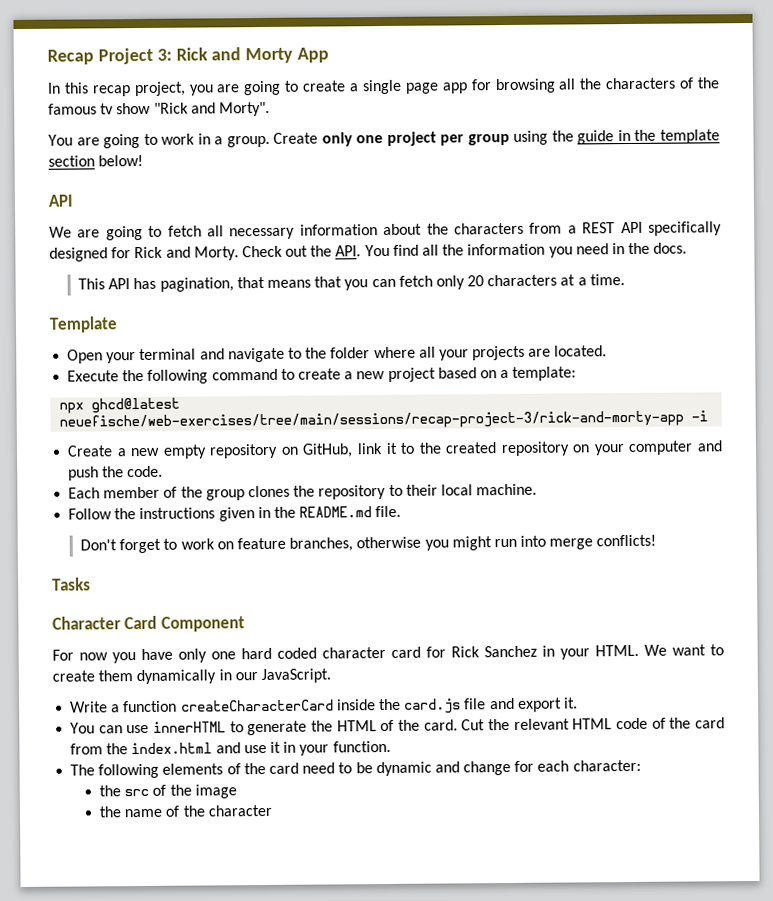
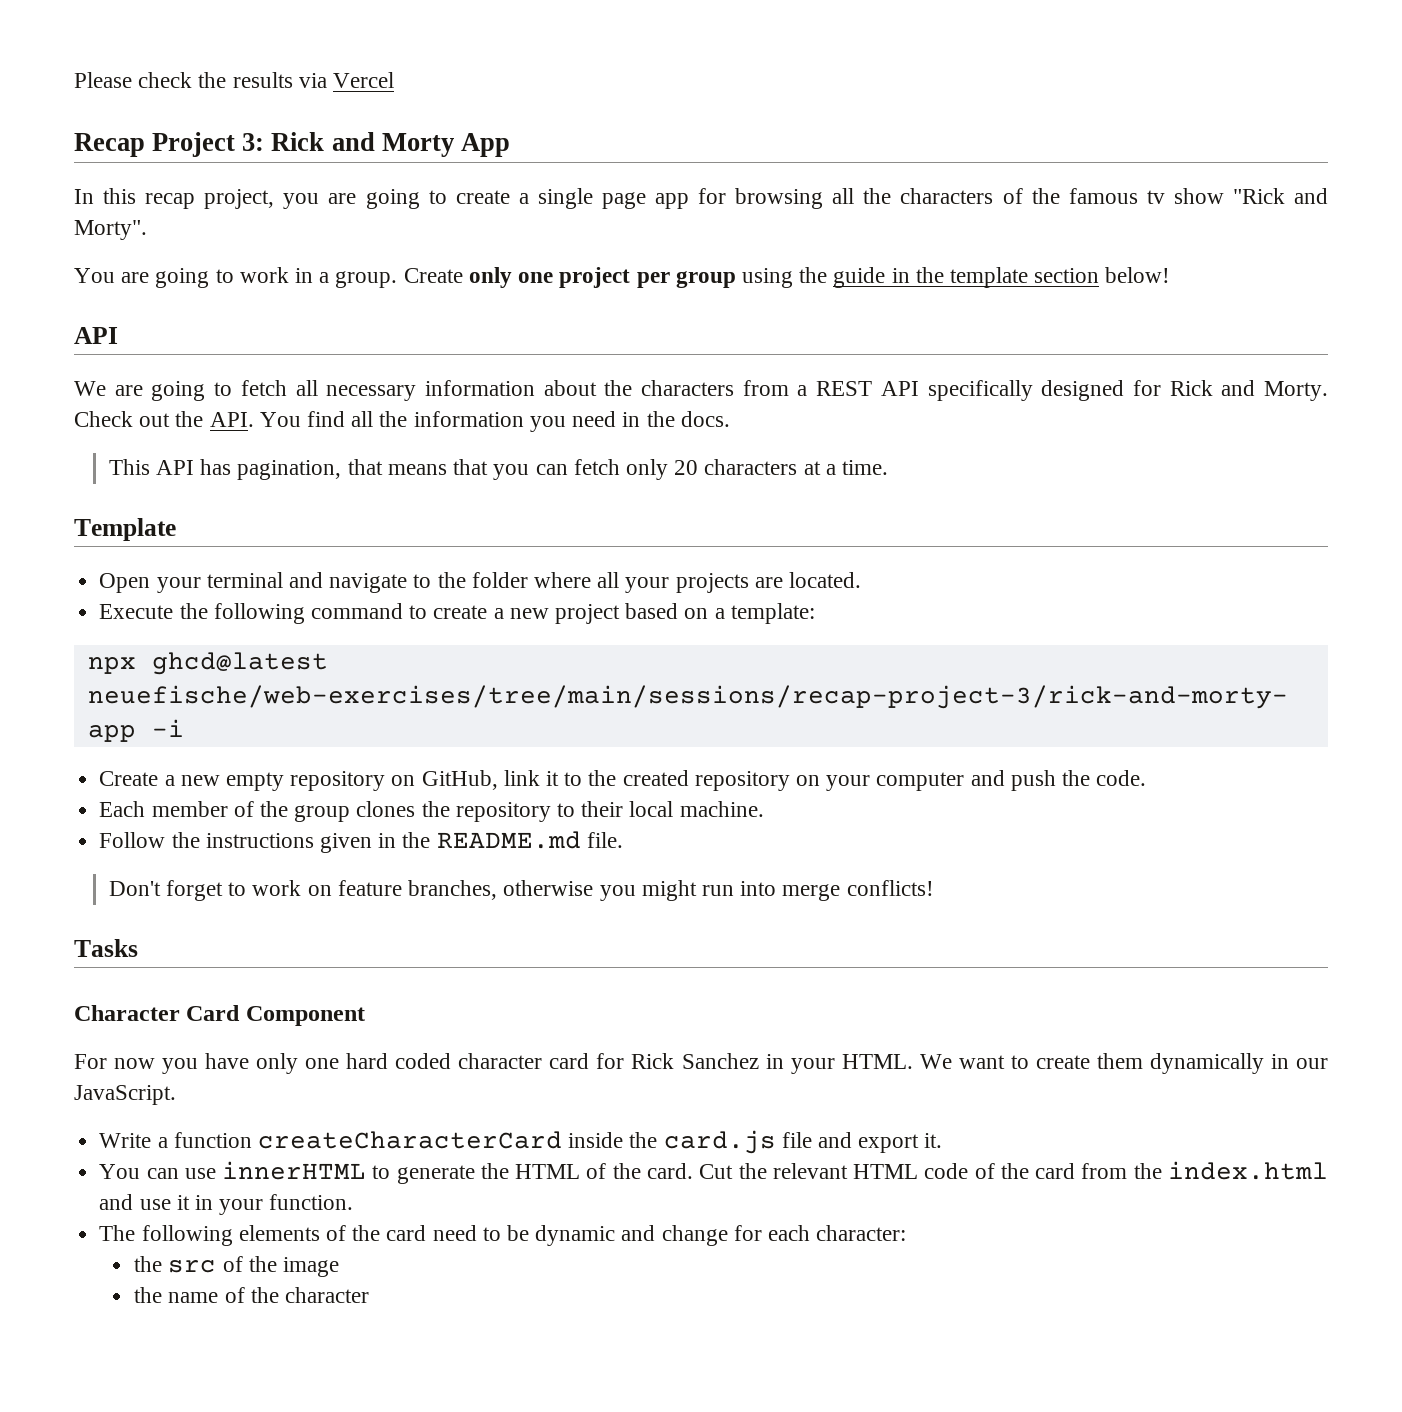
+ Please check the results via Vercel

